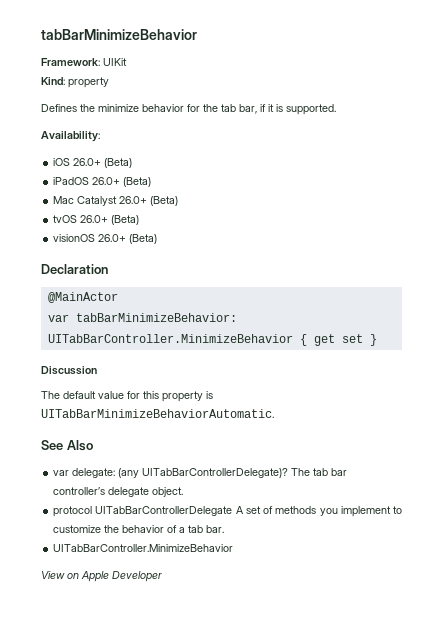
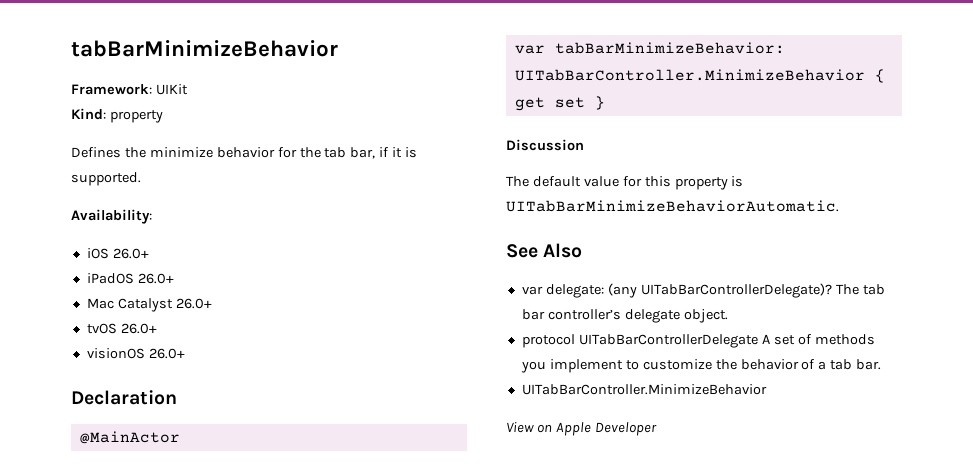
- iOS 26.0+ (Beta)
+ iOS 26.0+
- iPadOS 26.0+ (Beta)
+ iPadOS 26.0+
- Mac Catalyst 26.0+ (Beta)
+ Mac Catalyst 26.0+
- tvOS 26.0+ (Beta)
+ tvOS 26.0+
- visionOS 26.0+ (Beta)
+ visionOS 26.0+

